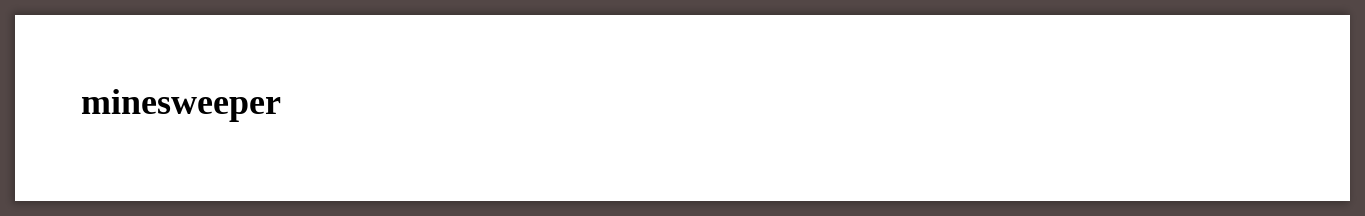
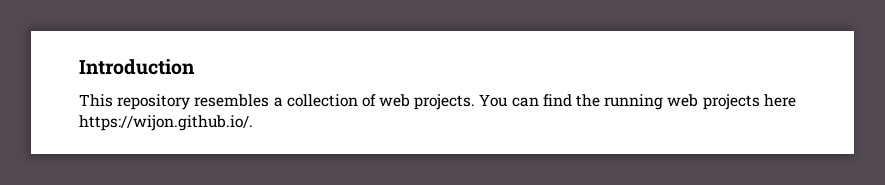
- minesweeper
+ Introduction
+ This repository resembles a collection of web projects. You can find the running web projects here https://wijon.github.io/.

